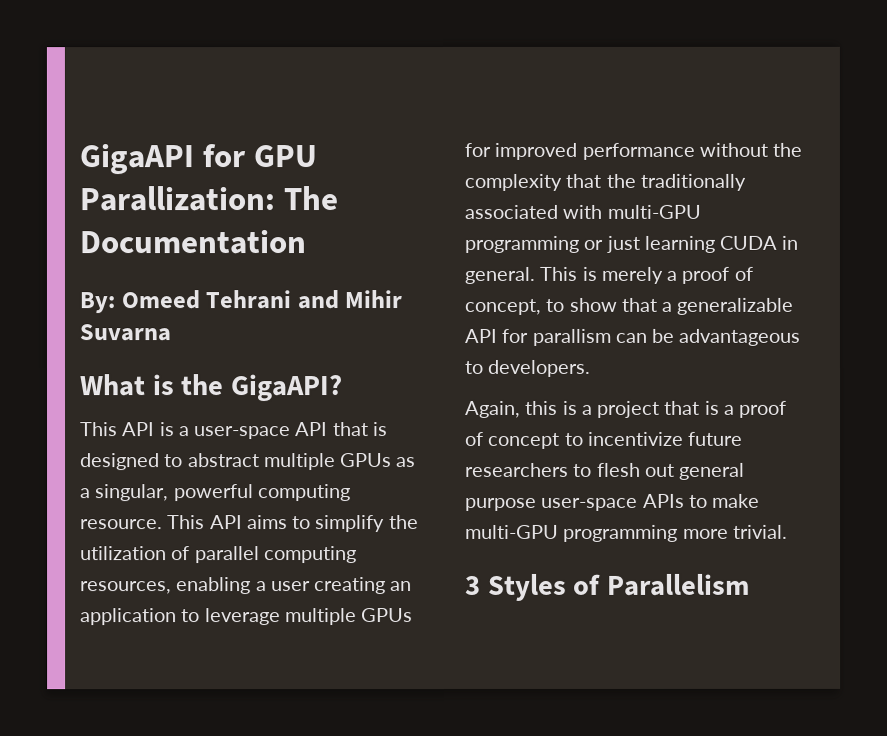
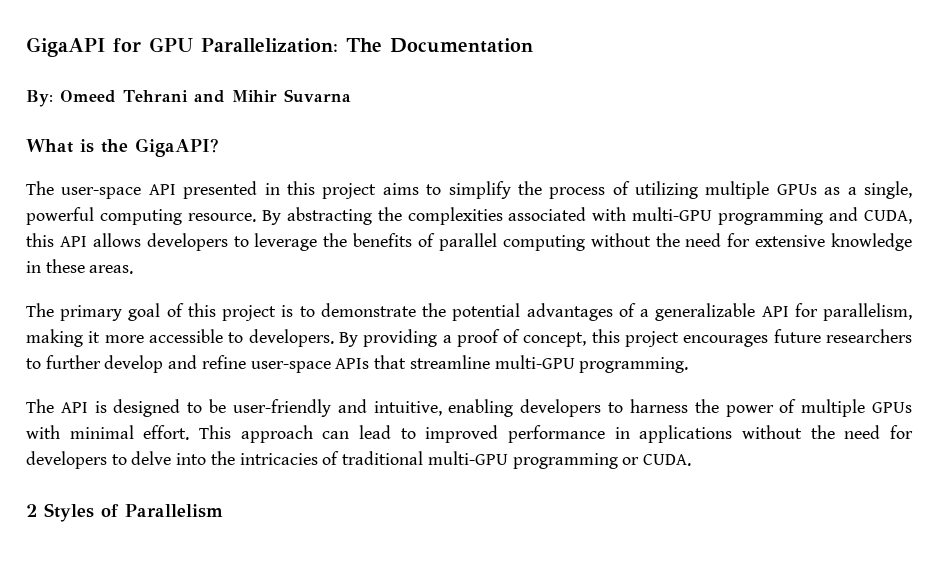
- GigaAPI for GPU Parallization: The Documentation
+ GigaAPI for GPU Parallelization: The Documentation
- This API is a user-space API that is designed to abstract multiple GPUs as a singular, powerful computing resource.
+ The user-space API presented in this project aims to simplify the process of utilizing multiple GPUs as a single, powerful computing resource.
- This API aims to simplify the utilization of parallel computing resources, enabling a user creating an application to leverage multiple GPUs for improved performance without the complexity that the traditionally associated with multi-GPU programming or just learning CUDA in general. This is merely a proof of concept, to show that a generalizable API for parallism can be advantageous to developers.
- Again, this is a project that is a proof of concept to incentivize future researchers to flesh out general purpose user-space APIs to make multi-GPU programming more trivial.
- 3 Styles of Parallelism
+ By abstracting the complexities associated with multi-GPU programming and CUDA, this API allows developers to leverage the benefits of parallel computing without the need for extensive knowledge in these areas.
+ The primary goal of this project is to demonstrate the potential advantages of a generalizable API for parallelism, making it more accessible to developers. By providing a proof of concept, this project encourages future researchers to further develop and refine user-space APIs that streamline multi-GPU programming.
+ The API is designed to be user-friendly and intuitive, enabling developers to harness the power of multiple GPUs with minimal effort. This approach can lead to improved performance in applications without the need for developers to delve into the intricacies of traditional multi-GPU programming or CUDA.
+ 2 Styles of Parallelism

